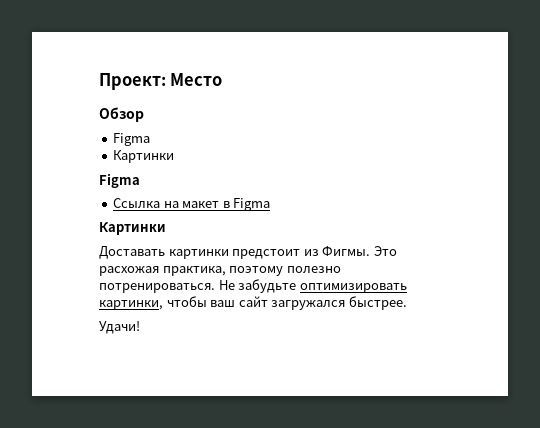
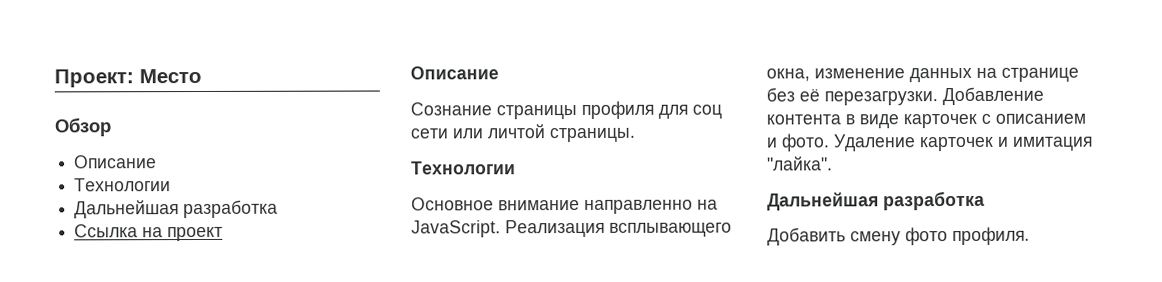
  Обзор
- Figma
- Картинки
- Figma
- Ссылка на макет в Figma
- Картинки
- Доставать картинки предстоит из Фигмы. Это расхожая практика, поэтому полезно потренироваться. Не забудьте оптимизировать картинки, чтобы ваш сайт загружался быстрее.
- Удачи!
+ Описание
+ Технологии
+ Дальнейшая разработка
+ Ссылка на проект
+ Описание
+ Сознание страницы профиля для соц сети или личтой страницы.
+ Технологии
+ Основное внимание направленно на JavaScript. Реализация всплывающего окна, изменение данных на странице без её перезагрузки. Добавление контента в виде карточек с описанием и фото. Удаление карточек и имитация "лайка".
+ Дальнейшая разработка
+ Добавить смену фото профиля.

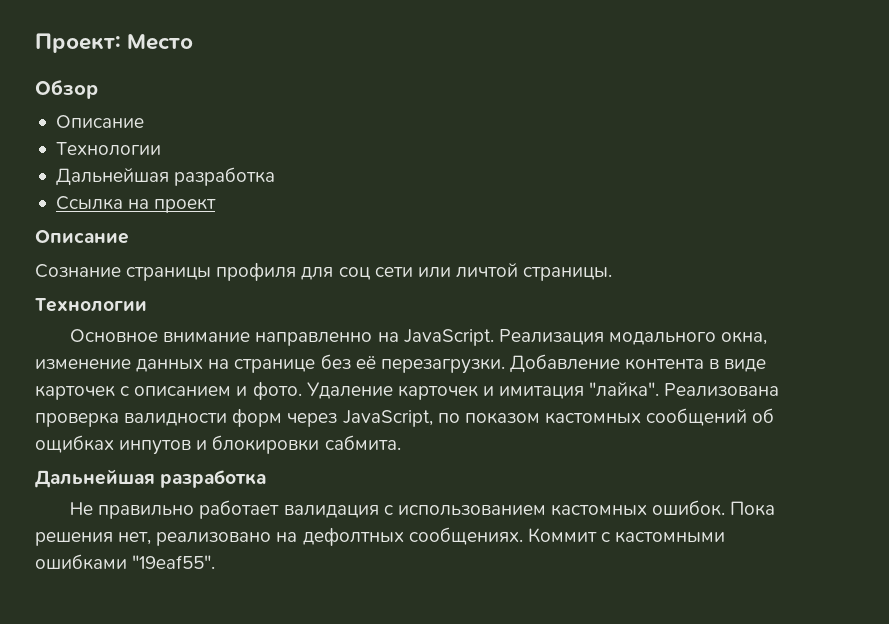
- Реализация всплывающего окна, изменение данных на странице без её перезагрузки.
+ Реализация модального окна, изменение данных на странице без её перезагрузки.
- Удаление карточек и имитация "лайка".
+ Удаление карточек и имитация "лайка". Реализована проверка валидности форм через JavaScript, по показом кастомных сообщений об ощибках инпутов и блокировки сабмита.
  Дальнейшая разработка
- Добавить смену фото профиля.
+ Не правильно работает валидация с использованием кастомных ошибок. Пока решения нет, реализовано на дефолтных сообщениях. Коммит с кастомными ошибками "19eaf55".

